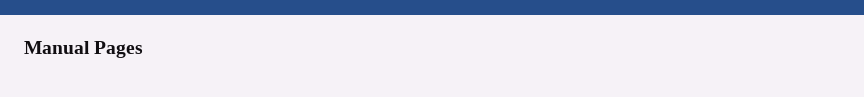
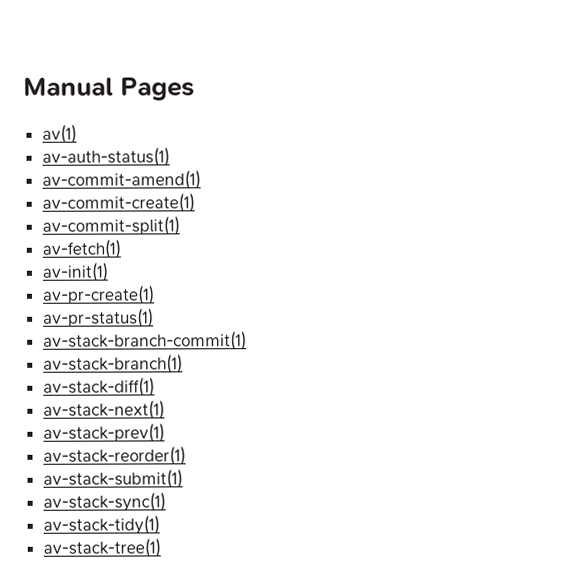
+ av(1)
+ av-auth-status(1)
+ av-commit-amend(1)
+ av-commit-create(1)
+ av-commit-split(1)
+ av-fetch(1)
+ av-init(1)
+ av-pr-create(1)
+ av-pr-status(1)
+ av-stack-branch-commit(1)
+ av-stack-branch(1)
+ av-stack-diff(1)
+ av-stack-next(1)
+ av-stack-prev(1)
+ av-stack-reorder(1)
+ av-stack-submit(1)
+ av-stack-sync(1)
+ av-stack-tidy(1)
+ av-stack-tree(1)

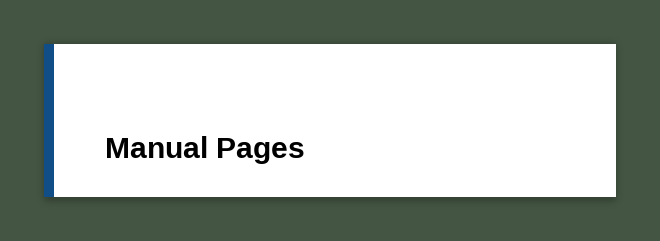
- av(1)
- av-auth-status(1)
- av-commit-amend(1)
- av-commit-create(1)
- av-commit-split(1)
- av-fetch(1)
- av-init(1)
- av-pr-create(1)
- av-pr-status(1)
- av-stack-branch-commit(1)
- av-stack-branch(1)
- av-stack-diff(1)
- av-stack-next(1)
- av-stack-prev(1)
- av-stack-reorder(1)
- av-stack-submit(1)
- av-stack-sync(1)
- av-stack-tidy(1)
- av-stack-tree(1)

